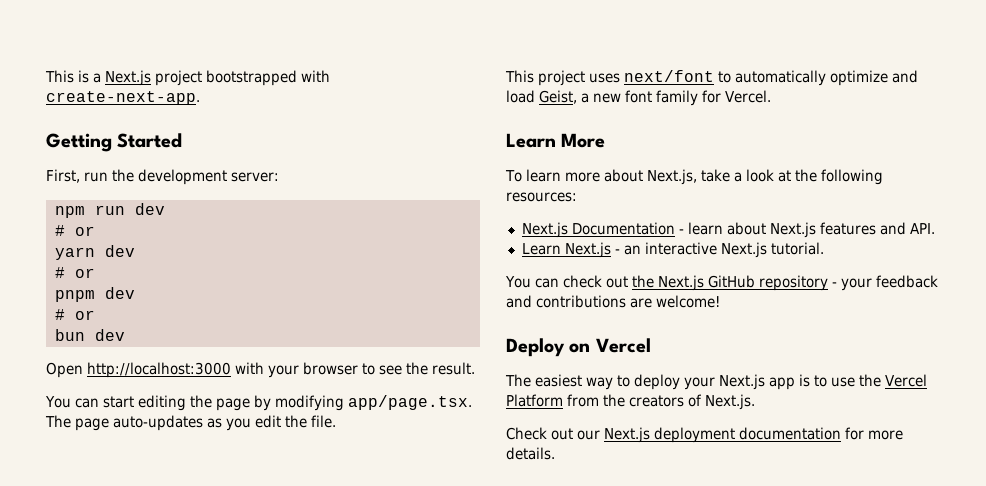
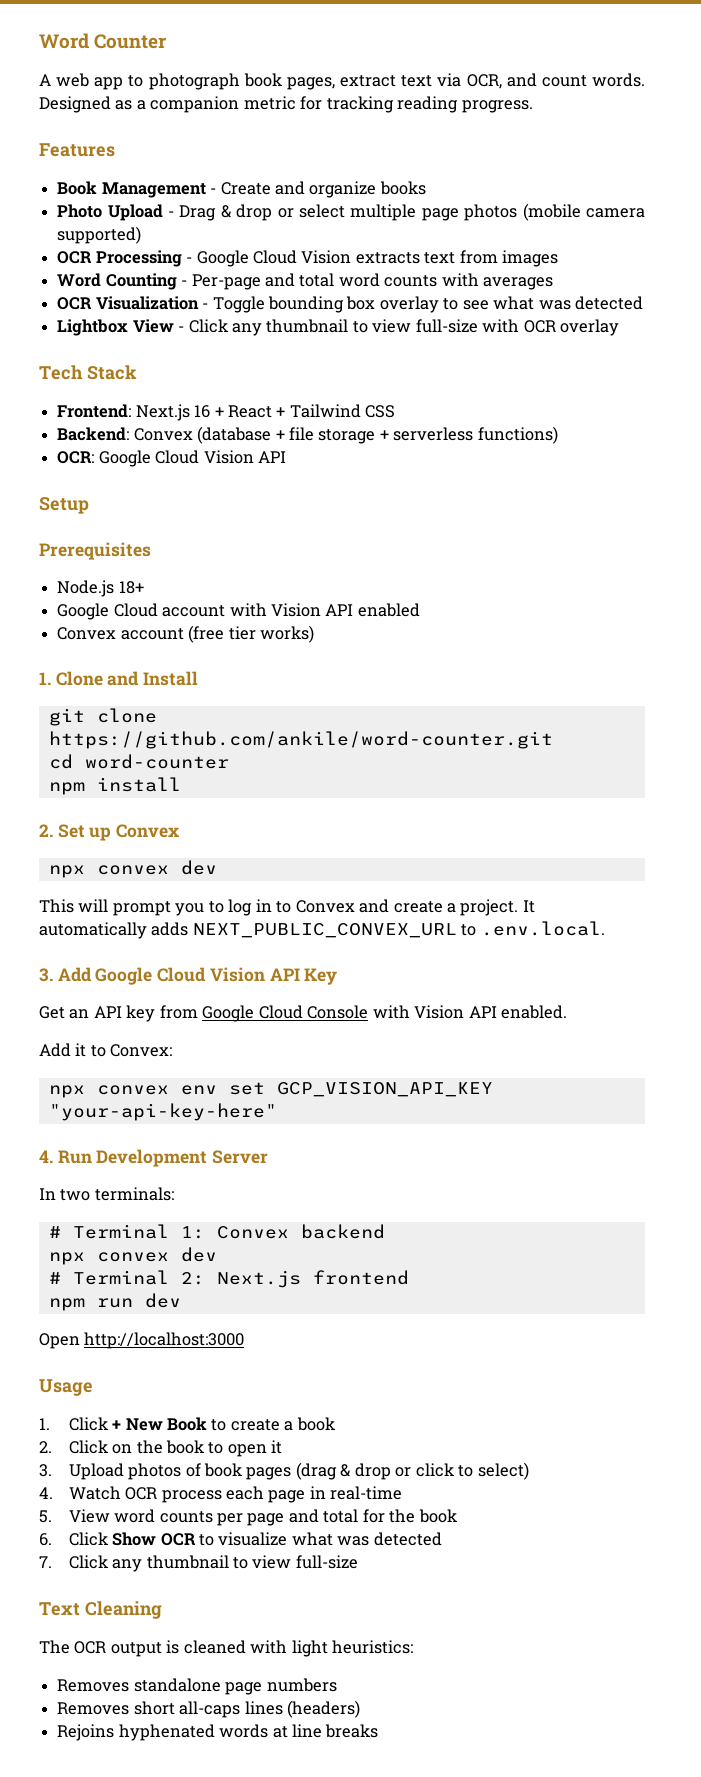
- This is a Next.js project bootstrapped with create-next-app.
- Getting Started
- First, run the development server:
+ Word Counter
+ A web app to photograph book pages, extract text via OCR, and count words. Designed as a companion metric for tracking reading progress.
+ Features
+ Book Management - Create and organize books
+ Photo Upload - Drag & drop or select multiple page photos (mobile camera supported)
+ OCR Processing - Google Cloud Vision extracts text from images
+ Word Counting - Per-page and total word counts with averages
+ OCR Visualization - Toggle bounding box overlay to see what was detected
+ Lightbox View - Click any thumbnail to view full-size with OCR overlay
+ Tech Stack
+ Frontend: Next.js 16 + React + Tailwind CSS
+ Backend: Convex (database + file storage + serverless functions)
+ OCR: Google Cloud Vision API
+ Setup
+ Prerequisites
+ Node.js 18+
+ Google Cloud account with Vision API enabled
+ Convex account (free tier works)
+ 1. Clone and Install
+ git clone https://github.com/ankile/word-counter.git
+ cd word-counter
+ npm install
+ 2. Set up Convex
+ npx convex dev
+ This will prompt you to log in to Convex and create a project. It automatically adds NEXT_PUBLIC_CONVEX_URL to .env.local.
+ 3. Add Google Cloud Vision API Key
+ Get an API key from Google Cloud Console with Vision API enabled.
+ Add it to Convex:
+ npx convex env set GCP_VISION_API_KEY "your-api-key-here"
+ 4. Run Development Server
+ In two terminals:
+ # Terminal 1: Convex backend
+ npx convex dev
+ # Terminal 2: Next.js frontend
  npm run dev
- # or
- yarn dev
- # or
- pnpm dev
- # or
- bun dev
- Open http://localhost:3000 with your browser to see the result.
- You can start editing the page by modifying app/page.tsx. The page auto-updates as you edit the file.
- This project uses next/font to automatically optimize and load Geist, a new font family for Vercel.
- Learn More
- To learn more about Next.js, take a look at the following resources:
- Next.js Documentation - learn about Next.js features and API.
- Learn Next.js - an interactive Next.js tutorial.
- You can check out the Next.js GitHub repository - your feedback and contributions are welcome!
- Deploy on Vercel
- The easiest way to deploy your Next.js app is to use the Vercel Platform from the creators of Next.js.
- Check out our Next.js deployment documentation for more details.
+ Open http://localhost:3000
+ Usage
+ 1. Click + New Book to create a book
+ 2. Click on the book to open it
+ 3. Upload photos of book pages (drag & drop or click to select)
+ 4. Watch OCR process each page in real-time
+ 5. View word counts per page and total for the book
+ 6. Click Show OCR to visualize what was detected
+ 7. Click any thumbnail to view full-size
+ Text Cleaning
+ The OCR output is cleaned with light heuristics:
+ Removes standalone page numbers
+ Removes short all-caps lines (headers)
+ Rejoins hyphenated words at line breaks

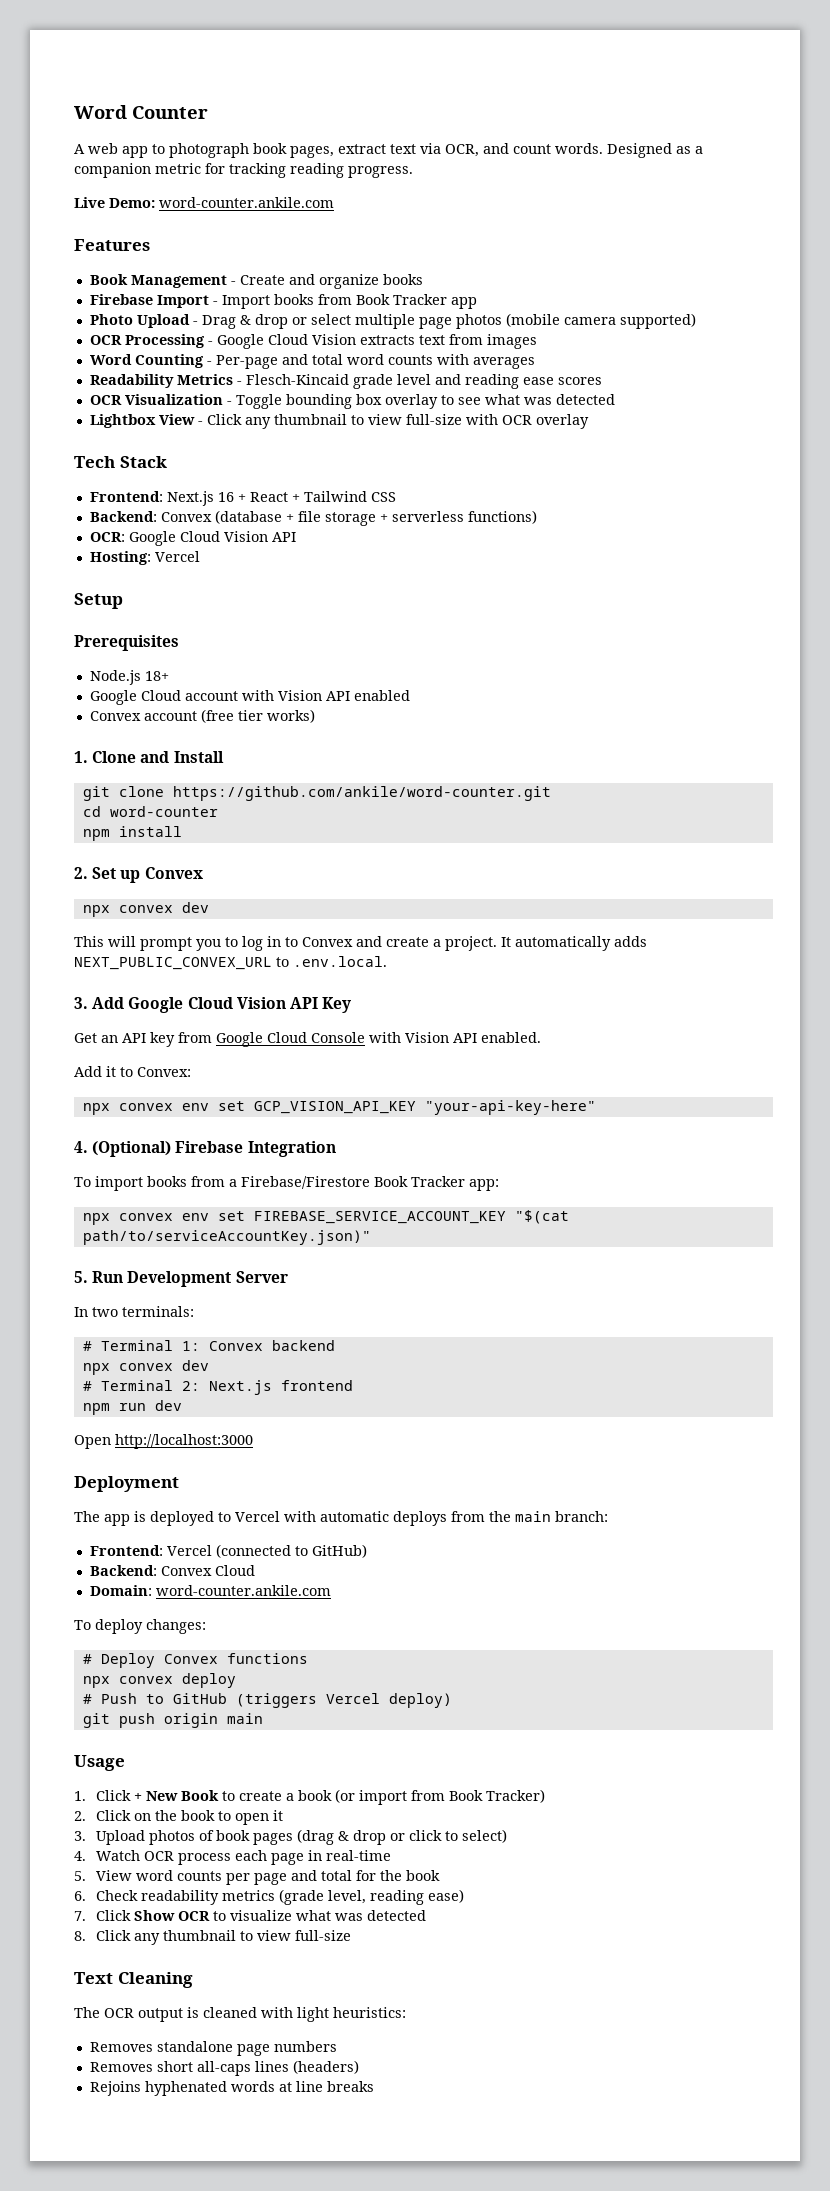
+ Live Demo: word-counter.ankile.com
+ Firebase Import - Import books from Book Tracker app
+ Readability Metrics - Flesch-Kincaid grade level and reading ease scores
+ Hosting: Vercel
- 4. Run Development Server
+ 4. (Optional) Firebase Integration
+ To import books from a Firebase/Firestore Book Tracker app:
+ npx convex env set FIREBASE_SERVICE_ACCOUNT_KEY "$(cat path/to/serviceAccountKey.json)"
+ 5. Run Development Server
+ Deployment
+ The app is deployed to Vercel with automatic deploys from the main branch:
+ Frontend: Vercel (connected to GitHub)
+ Backend: Convex Cloud
+ Domain: word-counter.ankile.com
+ To deploy changes:
+ # Deploy Convex functions
+ npx convex deploy
+ # Push to GitHub (triggers Vercel deploy)
+ git push origin main
- 1. Click + New Book to create a book
+ 1. Click + New Book to create a book (or import from Book Tracker)
- 6. Click Show OCR to visualize what was detected
+ 6. Check readability metrics (grade level, reading ease)
+ 7. Click Show OCR to visualize what was detected
- 7. Click any thumbnail to view full-size
+ 8. Click any thumbnail to view full-size

